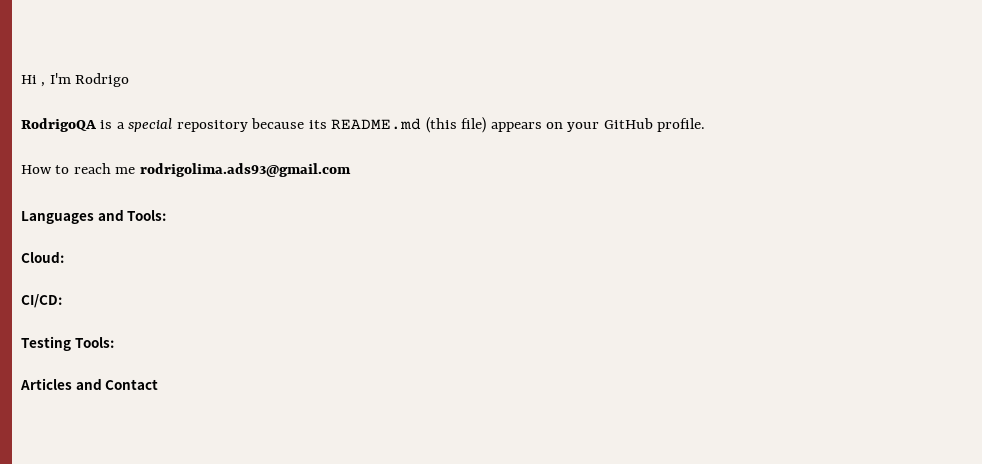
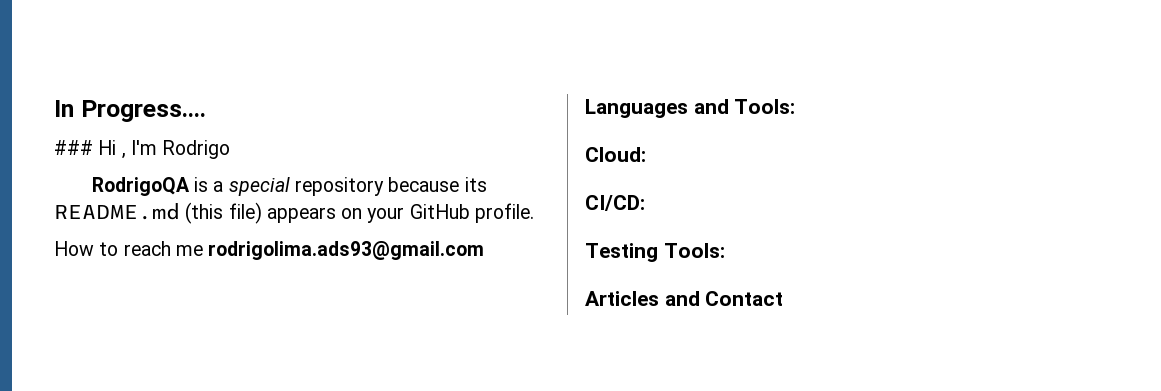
- Hi , I'm Rodrigo
+ In Progress....
+ ### Hi , I'm Rodrigo

